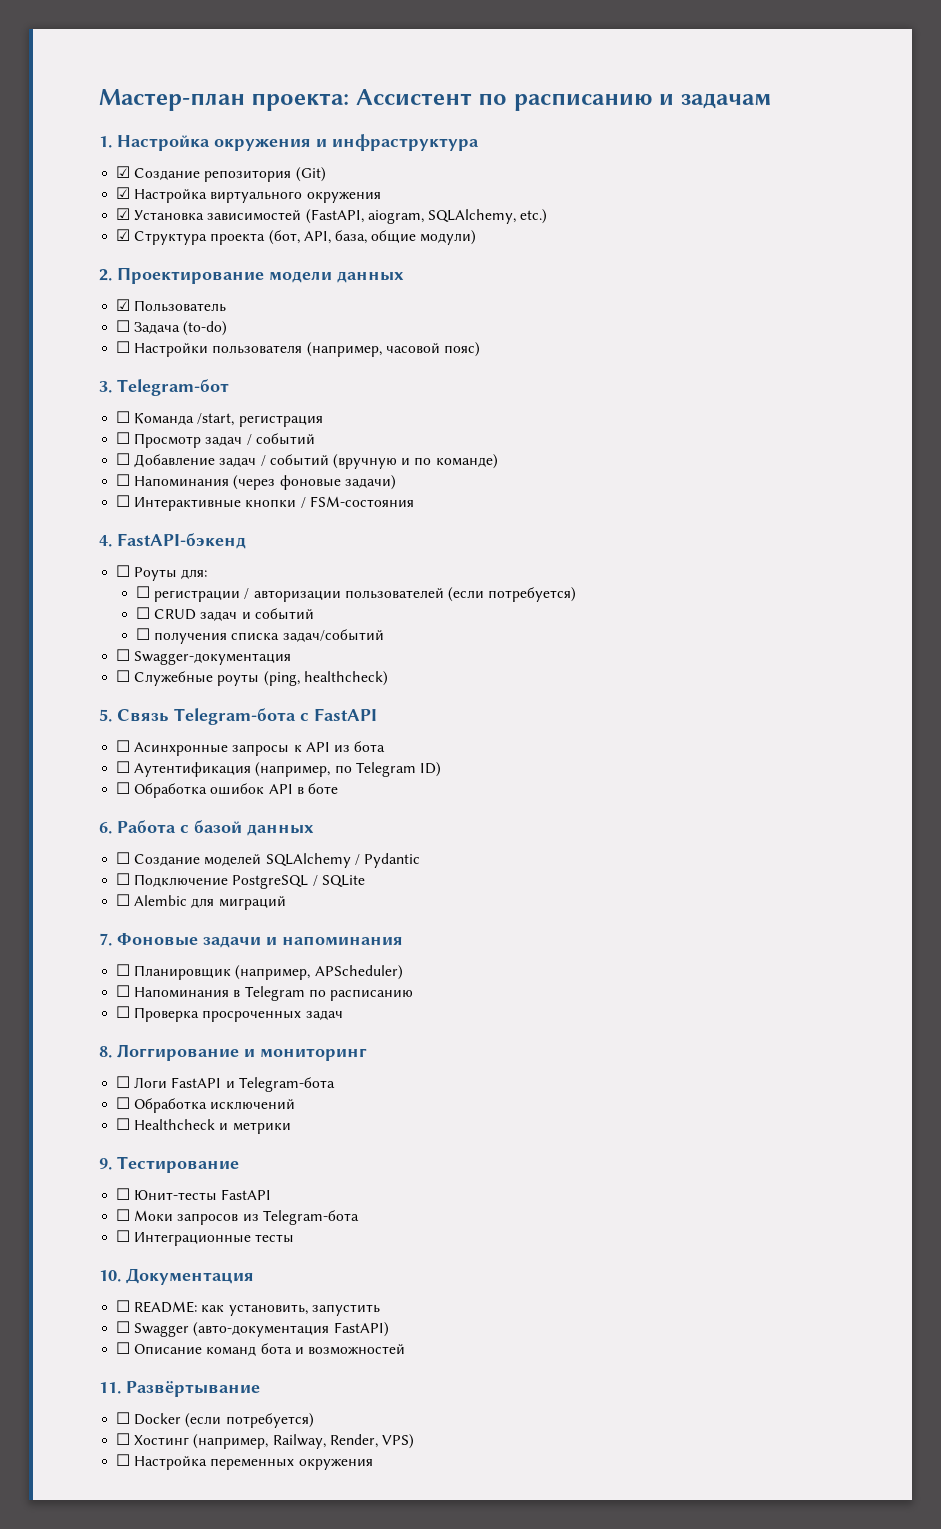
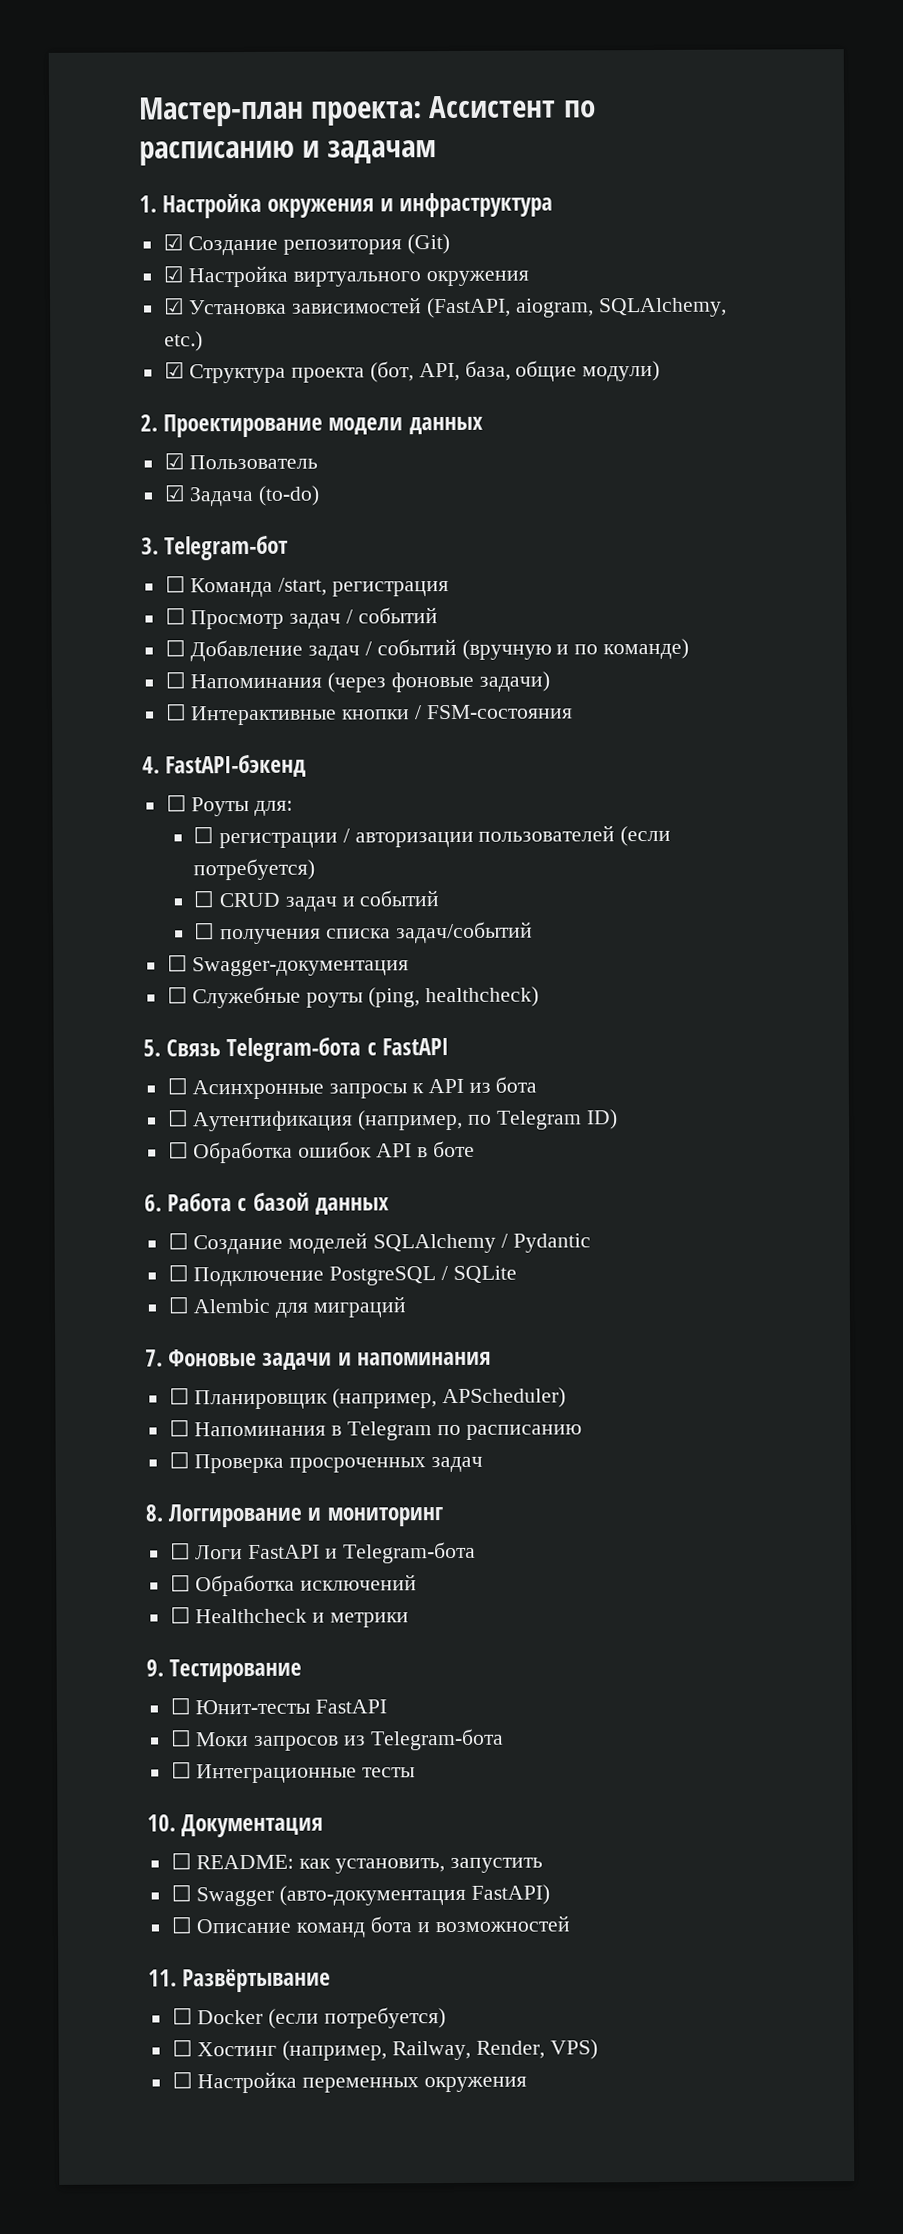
- ☐ Задача (to-do)
+ ☑ Задача (to-do)
- ☐ Настройки пользователя (например, часовой пояс)

